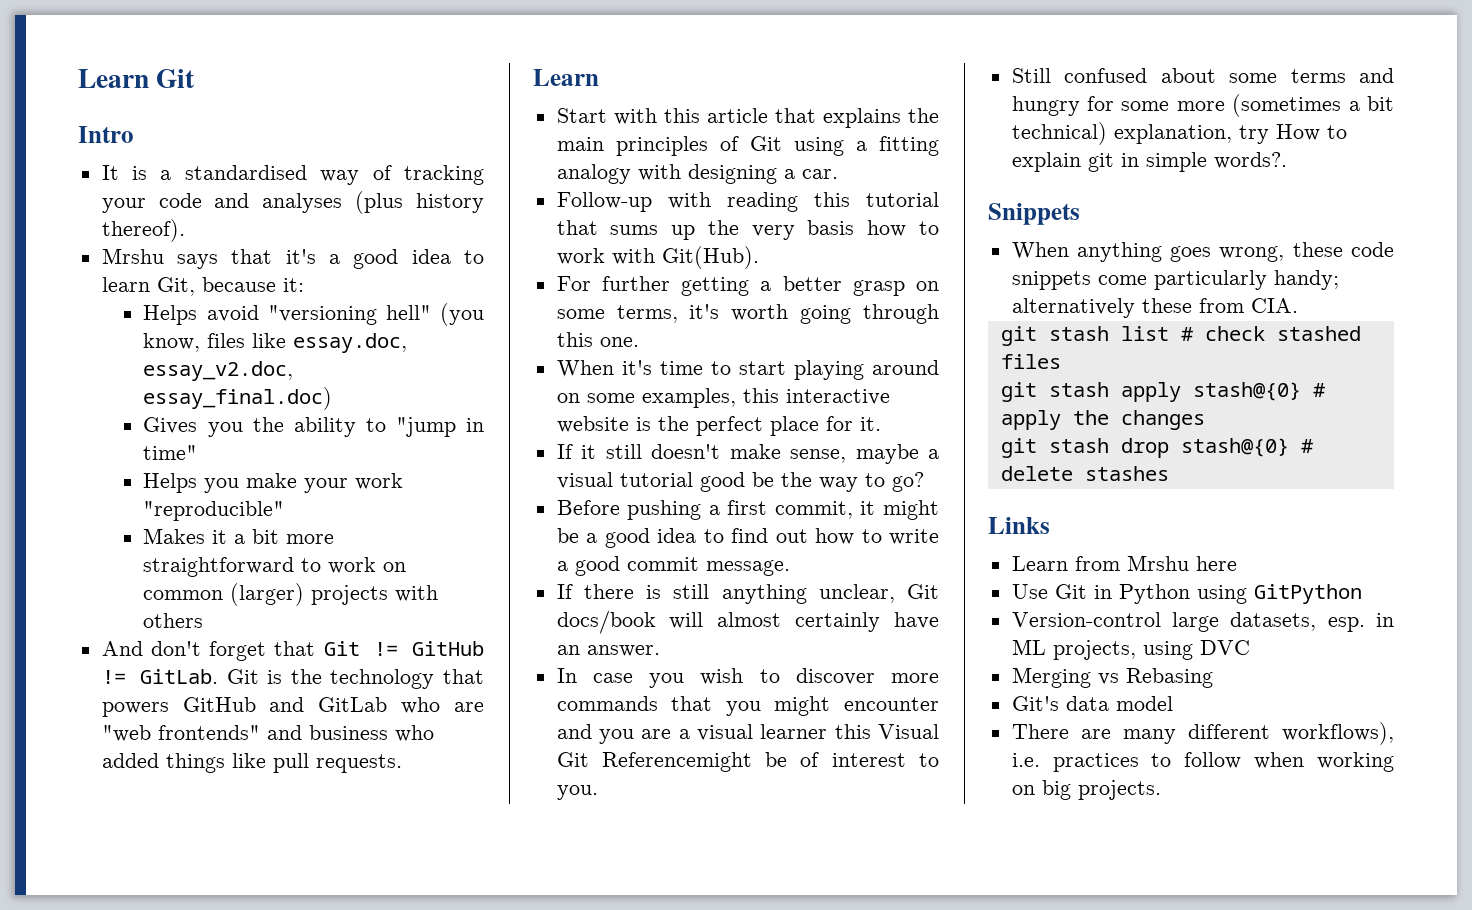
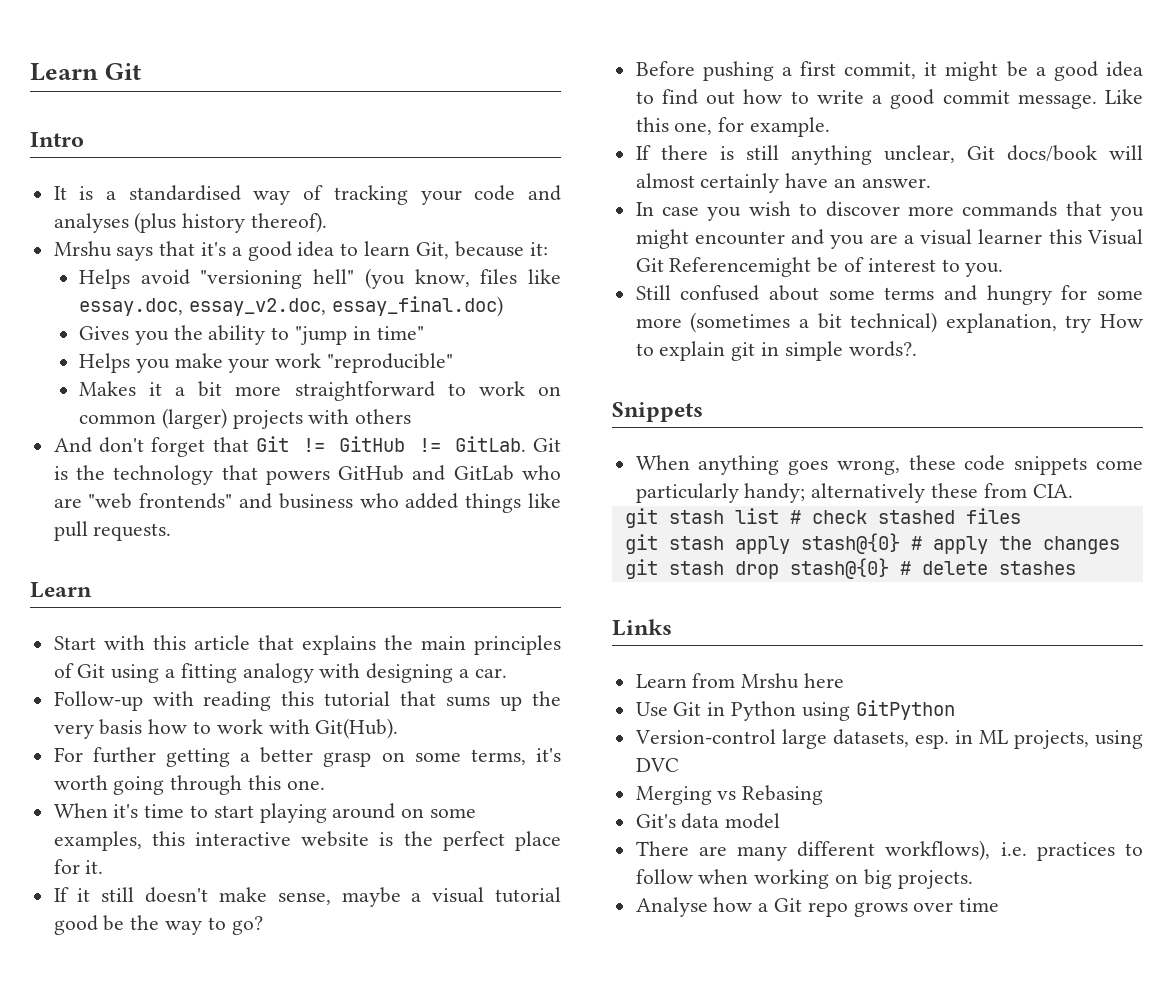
+ Like this one, for example.
+ Analyse how a Git repo grows over time

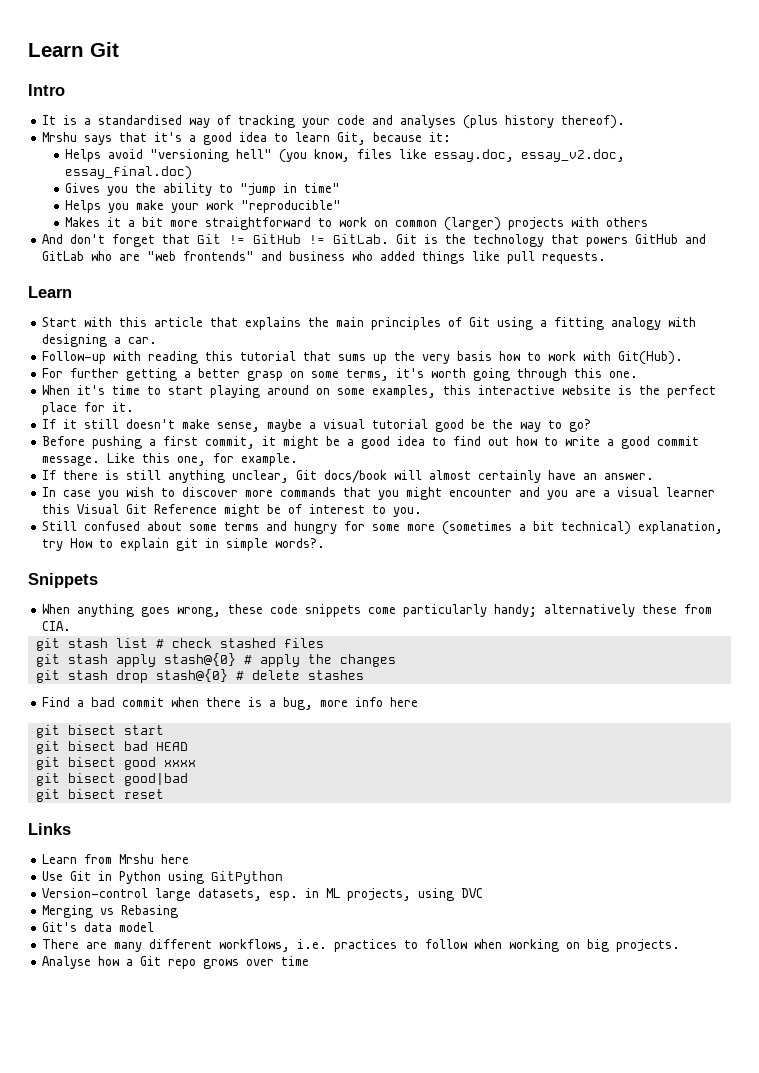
- In case you wish to discover more commands that you might encounter and you are a visual learner this Visual Git Referencemight be of interest to you.
+ In case you wish to discover more commands that you might encounter and you are a visual learner this Visual Git Reference might be of interest to you.
+ Find a bad commit when there is a bug, more info here
+ git bisect start
+ git bisect bad HEAD
+ git bisect good xxxx
+ git bisect good|bad
+ git bisect reset
- There are many different workflows), i.e. practices to follow when working on big projects.
+ There are many different workflows, i.e. practices to follow when working on big projects.

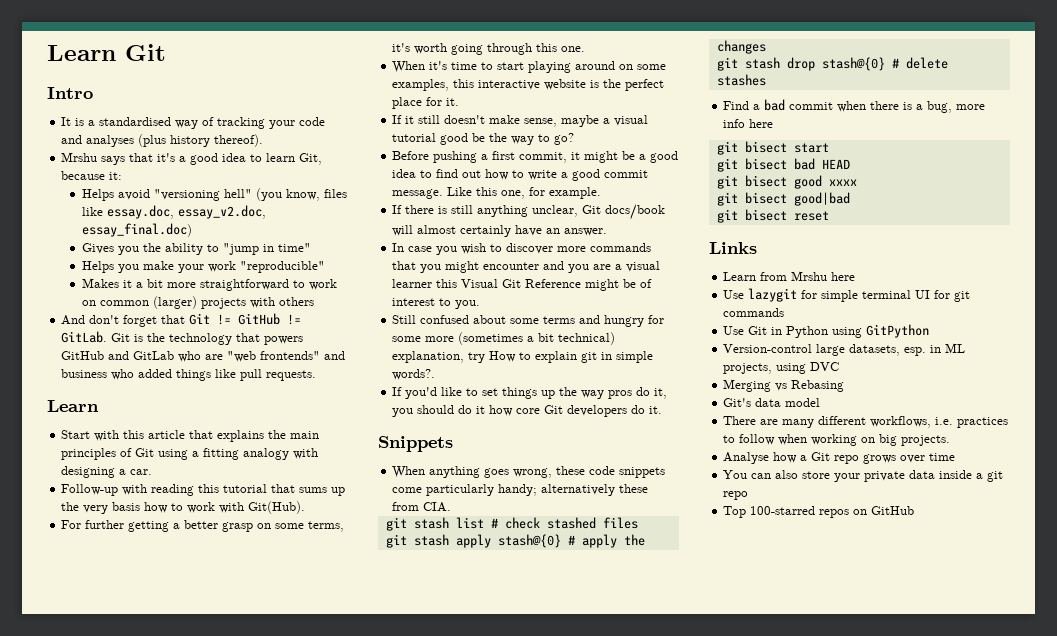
+ If you'd like to set things up the way pros do it, you should do it how core Git developers do it.
+ Use lazygit for simple terminal UI for git commands
+ You can also store your private data inside a git repo
+ Top 100-starred repos on GitHub

